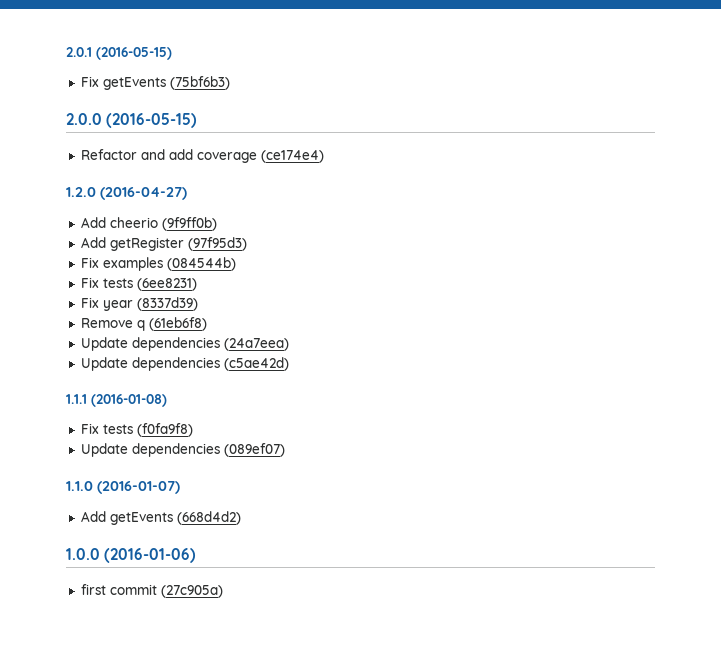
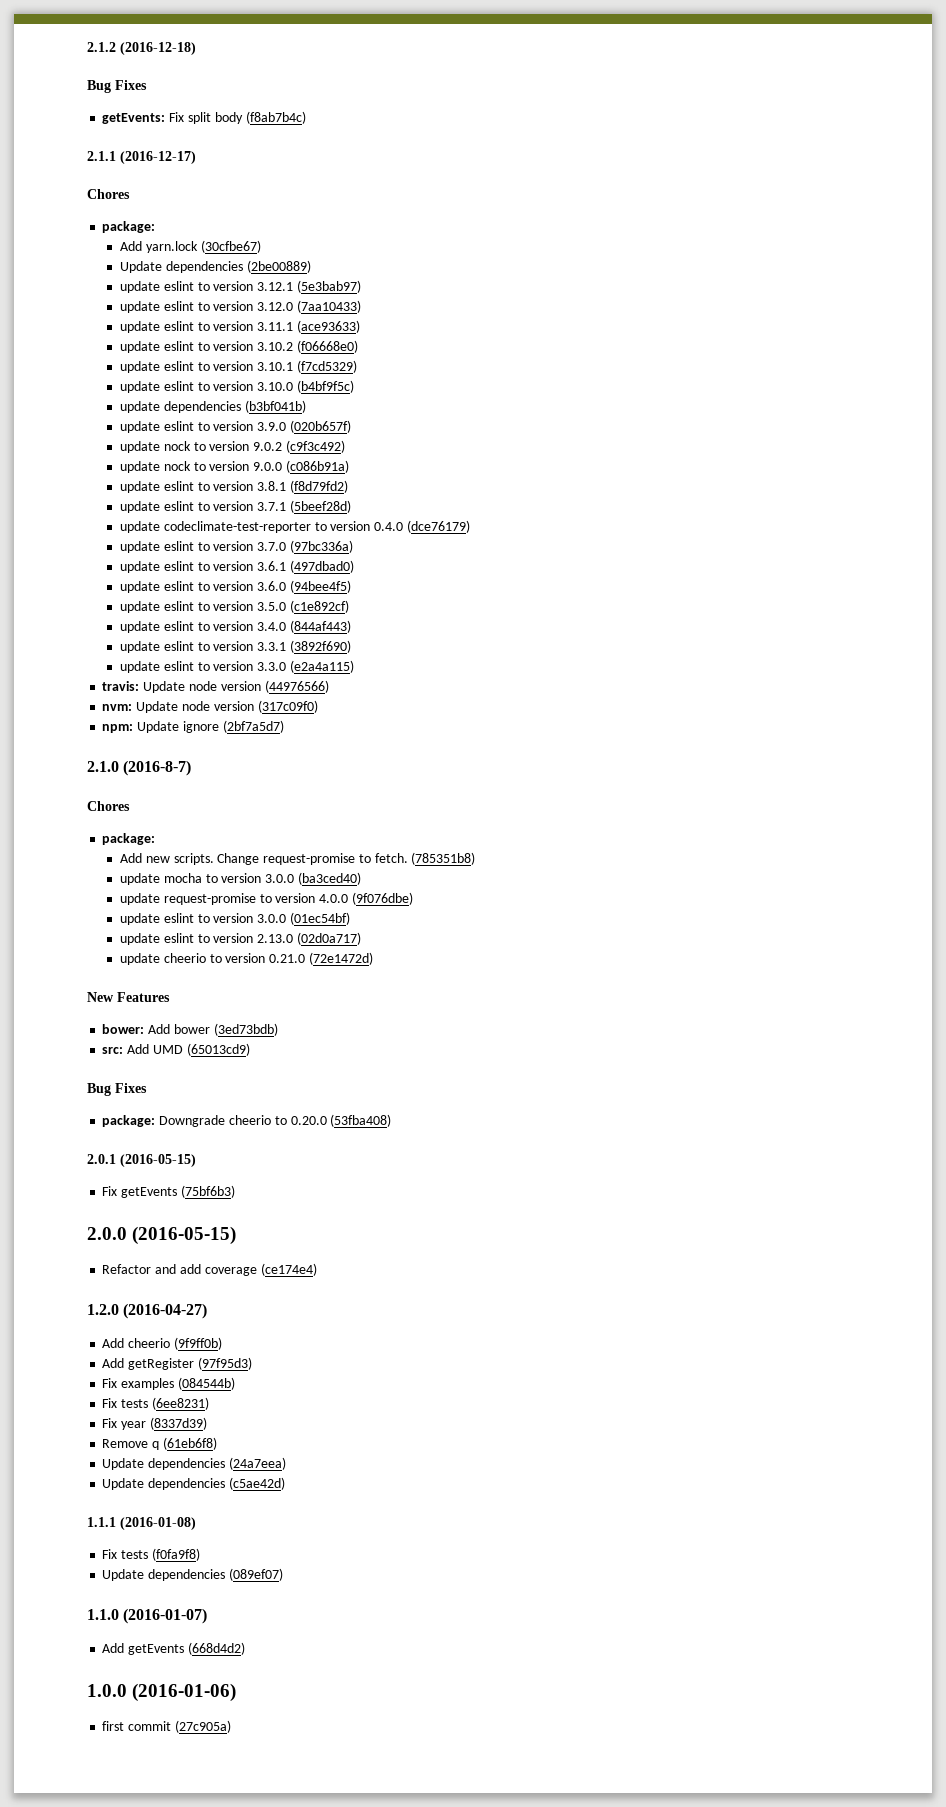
+ 2.1.2 (2016-12-18)
+ Bug Fixes
+ getEvents: Fix split body (f8ab7b4c)
+ 2.1.1 (2016-12-17)
+ Chores
+ package:
+ Add yarn.lock (30cfbe67)
+ Update dependencies (2be00889)
+ update eslint to version 3.12.1 (5e3bab97)
+ update eslint to version 3.12.0 (7aa10433)
+ update eslint to version 3.11.1 (ace93633)
+ update eslint to version 3.10.2 (f06668e0)
+ update eslint to version 3.10.1 (f7cd5329)
+ update eslint to version 3.10.0 (b4bf9f5c)
+ update dependencies (b3bf041b)
+ update eslint to version 3.9.0 (020b657f)
+ update nock to version 9.0.2 (c9f3c492)
+ update nock to version 9.0.0 (c086b91a)
+ update eslint to version 3.8.1 (f8d79fd2)
+ update eslint to version 3.7.1 (5beef28d)
+ update codeclimate-test-reporter to version 0.4.0 (dce76179)
+ update eslint to version 3.7.0 (97bc336a)
+ update eslint to version 3.6.1 (497dbad0)
+ update eslint to version 3.6.0 (94bee4f5)
+ update eslint to version 3.5.0 (c1e892cf)
+ update eslint to version 3.4.0 (844af443)
+ update eslint to version 3.3.1 (3892f690)
+ update eslint to version 3.3.0 (e2a4a115)
+ travis: Update node version (44976566)
+ nvm: Update node version (317c09f0)
+ npm: Update ignore (2bf7a5d7)
+ 2.1.0 (2016-8-7)
+ Chores
+ package:
+ Add new scripts. Change request-promise to fetch. (785351b8)
+ update mocha to version 3.0.0 (ba3ced40)
+ update request-promise to version 4.0.0 (9f076dbe)
+ update eslint to version 3.0.0 (01ec54bf)
+ update eslint to version 2.13.0 (02d0a717)
+ update cheerio to version 0.21.0 (72e1472d)
+ New Features
+ bower: Add bower (3ed73bdb)
+ src: Add UMD (65013cd9)
+ Bug Fixes
+ package: Downgrade cheerio to 0.20.0 (53fba408)

